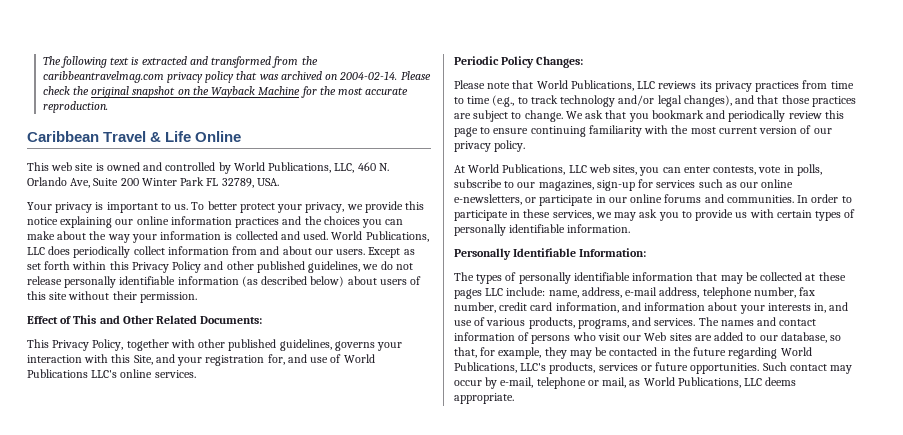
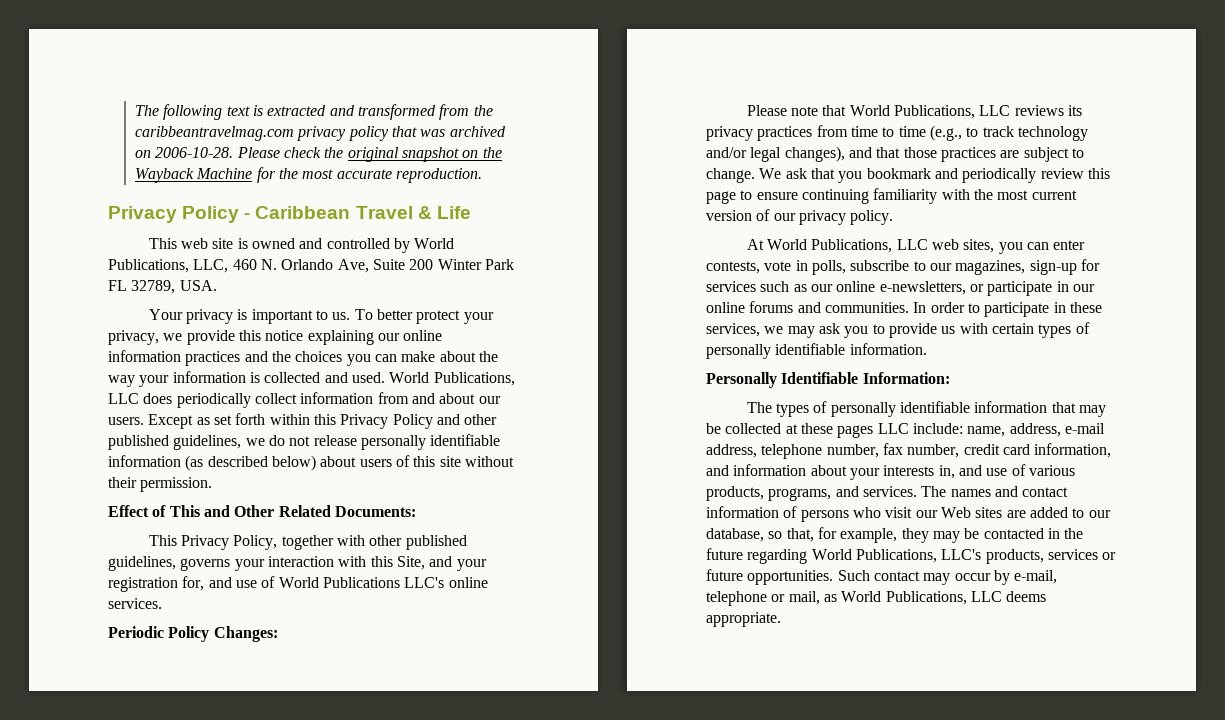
- The following text is extracted and transformed from the caribbeantravelmag.com privacy policy that was archived on 2004-02-14.
+ The following text is extracted and transformed from the caribbeantravelmag.com privacy policy that was archived on 2006-10-28.
- Caribbean Travel & Life Online
+ Privacy Policy - Caribbean Travel & Life

